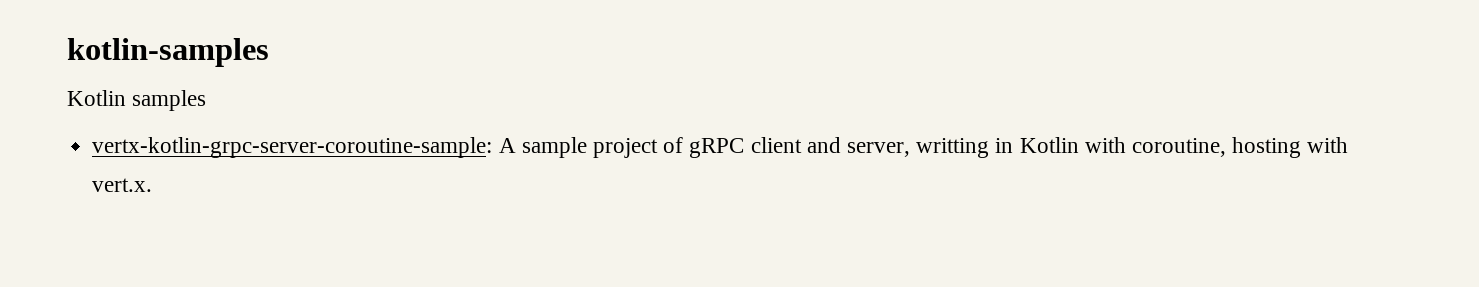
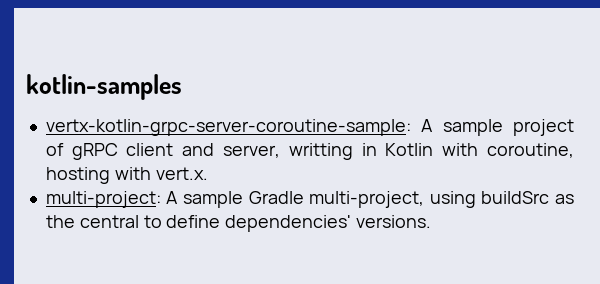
- Kotlin samples
+ multi-project: A sample Gradle multi-project, using buildSrc as the central to define dependencies' versions.

